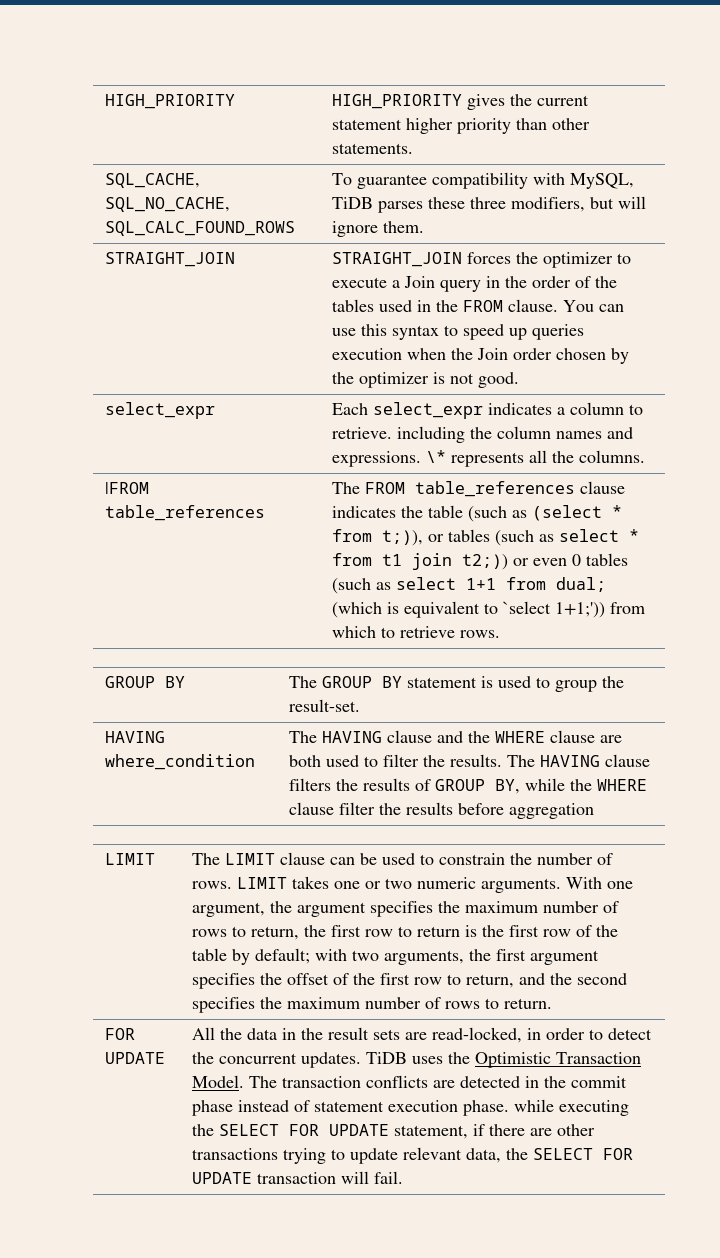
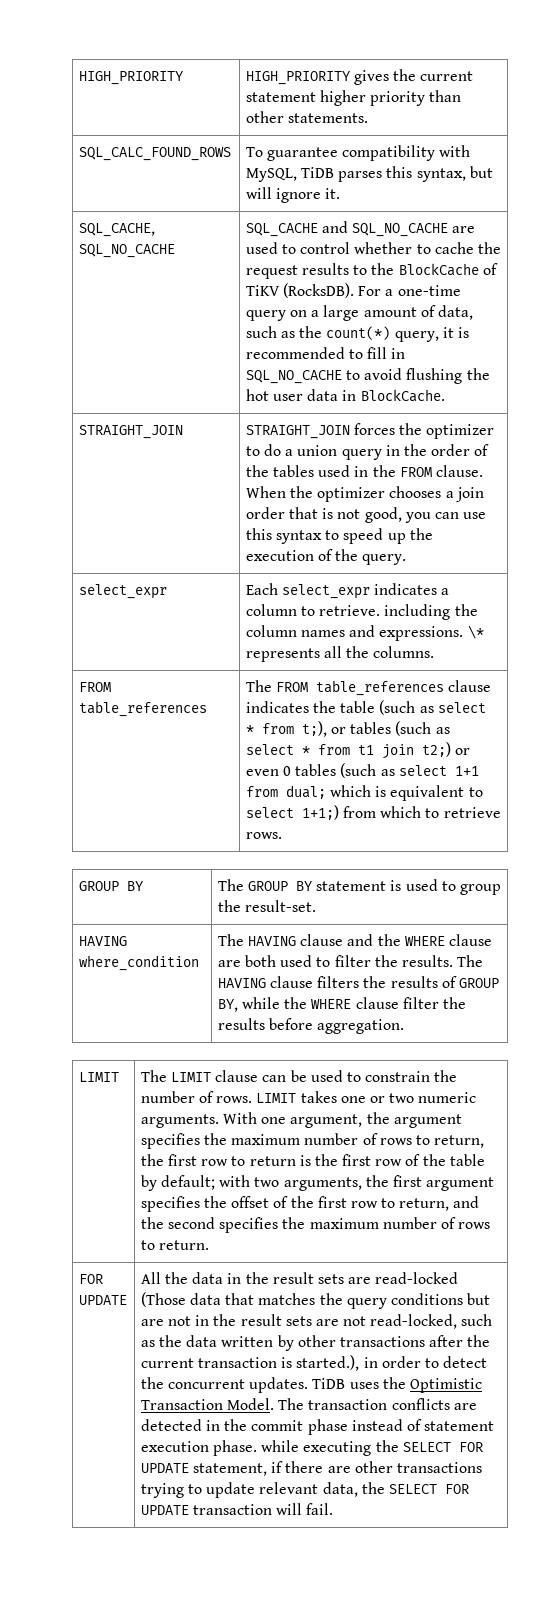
- SQL_CACHE, SQL_NO_CACHE, SQL_CALC_FOUND_ROWS | To guarantee compatibility with MySQL, TiDB parses these three modifiers, but will ignore them.
+ SQL_CALC_FOUND_ROWS | To guarantee compatibility with MySQL, TiDB parses this syntax, but will ignore it.
+ SQL_CACHE, SQL_NO_CACHE | SQL_CACHE and SQL_NO_CACHE are used to control whether to cache the request results to the BlockCache of TiKV (RocksDB). For a one-time query on a large amount of data, such as the count(*) query, it is recommended to fill in SQL_NO_CACHE to avoid flushing the hot user data in BlockCache.
- STRAIGHT_JOIN forces the optimizer to execute a Join query in the order of the tables used in the FROM clause.
+ STRAIGHT_JOIN forces the optimizer to do a union query in the order of the tables used in the FROM clause.
- You can use this syntax to speed up queries execution when the Join order chosen by the optimizer is not good.
+ When the optimizer chooses a join order that is not good, you can use this syntax to speed up the execution of the query.
  select_expr | Each select_expr indicates a column to retrieve. including the column names and expressions. \* represents all the columns.
- |FROM table_references
+ FROM table_references
- The FROM table_references clause indicates the table (such as (select * from t;)), or tables (such as select * from t1 join t2;)) or even 0 tables (such as select 1+1 from dual; (which is equivalent to `select 1+1;')) from which to retrieve rows.
+ The FROM table_references clause indicates the table (such as select * from t;), or tables (such as select * from t1 join t2;) or even 0 tables (such as select 1+1 from dual; which is equivalent to select 1+1;) from which to retrieve rows.
- HAVING where_condition | The HAVING clause and the WHERE clause are both used to filter the results. The HAVING clause filters the results of GROUP BY, while the WHERE clause filter the results before aggregation
+ HAVING where_condition | The HAVING clause and the WHERE clause are both used to filter the results. The HAVING clause filters the results of GROUP BY, while the WHERE clause filter the results before aggregation.
- All the data in the result sets are read-locked, in order to detect the concurrent updates.
+ All the data in the result sets are read-locked (Those data that matches the query conditions but are not in the result sets are not read-locked, such as the data written by other transactions after the current transaction is started.), in order to detect the concurrent updates.

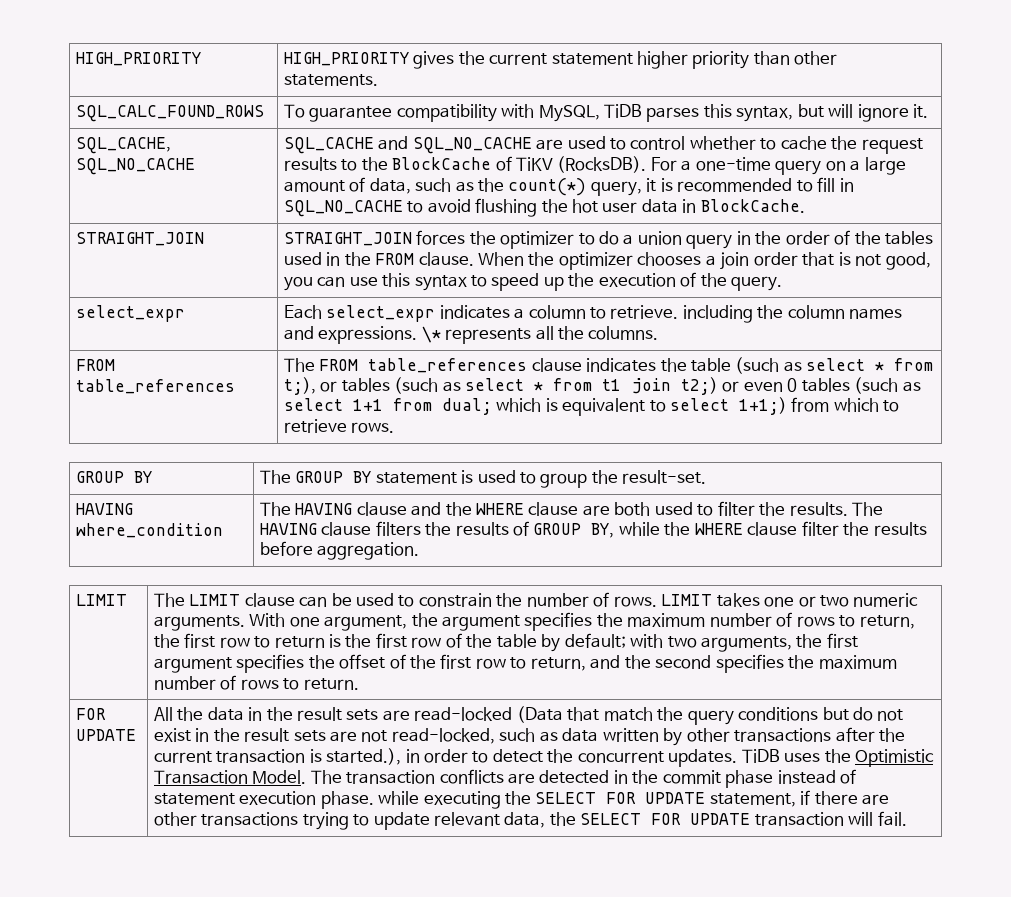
- All the data in the result sets are read-locked (Those data that matches the query conditions but are not in the result sets are not read-locked, such as the data written by other transactions after the current transaction is started.), in order to detect the concurrent updates.
+ All the data in the result sets are read-locked (Data that match the query conditions but do not exist in the result sets are not read-locked, such as data written by other transactions after the current transaction is started.), in order to detect the concurrent updates.

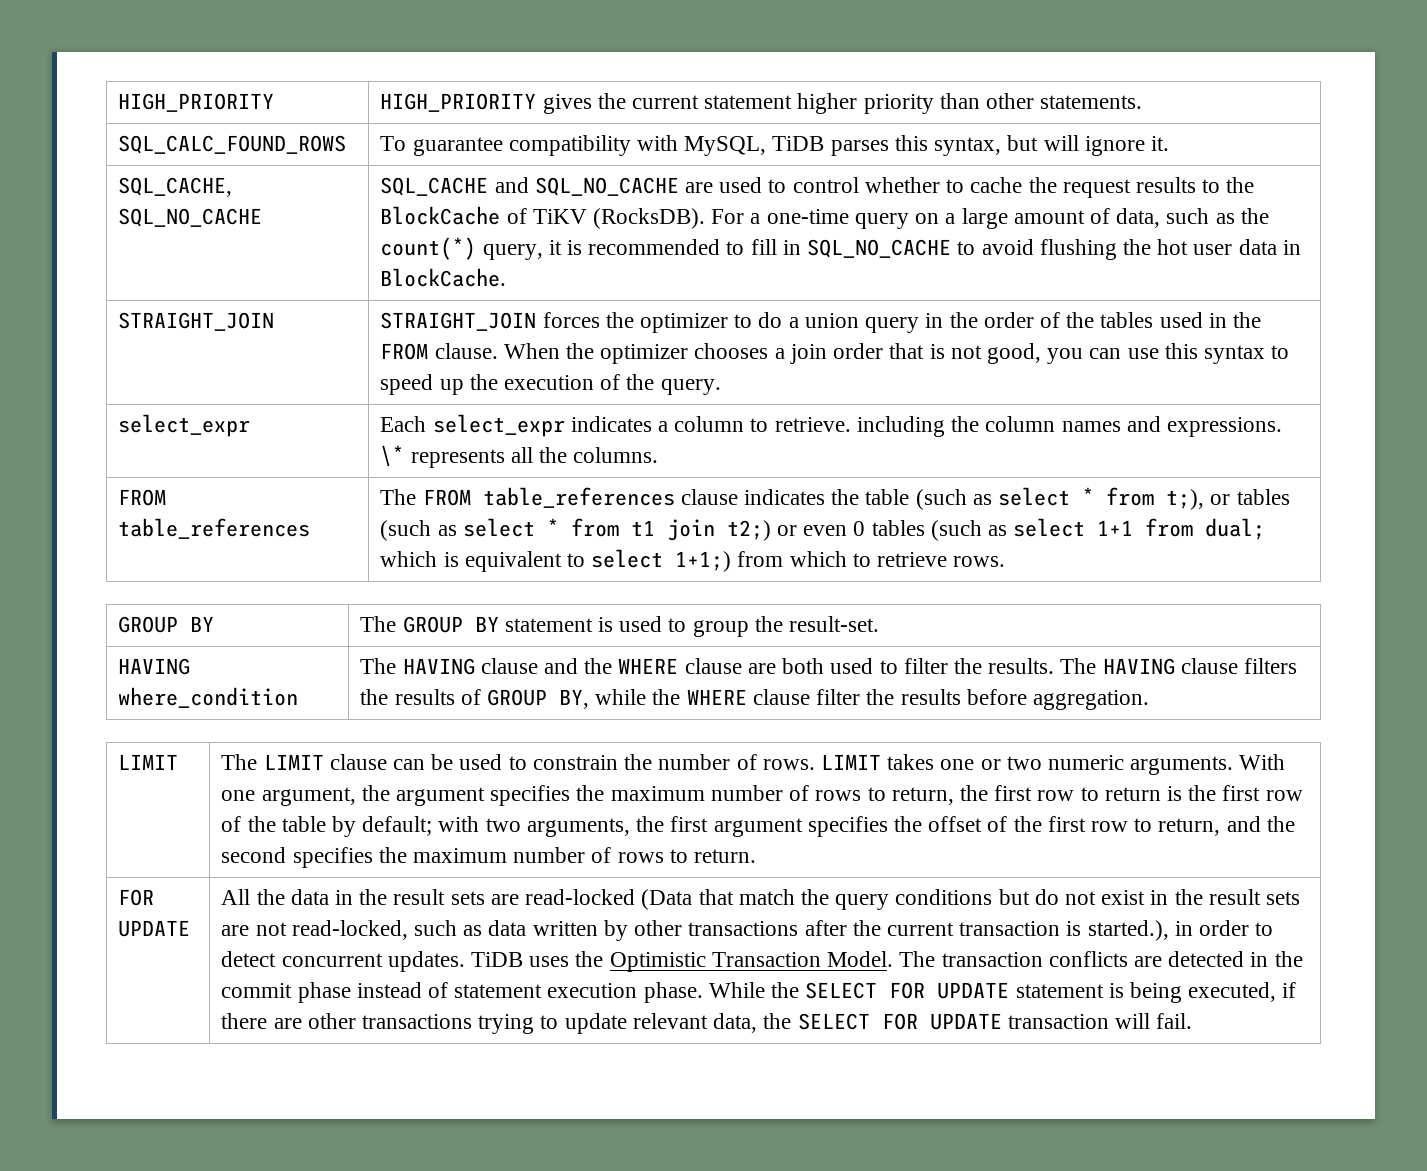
- All the data in the result sets are read-locked (Data that match the query conditions but do not exist in the result sets are not read-locked, such as data written by other transactions after the current transaction is started.), in order to detect the concurrent updates.
+ All the data in the result sets are read-locked (Data that match the query conditions but do not exist in the result sets are not read-locked, such as data written by other transactions after the current transaction is started.), in order to detect concurrent updates.
- The transaction conflicts are detected in the commit phase instead of statement execution phase. while executing the SELECT FOR UPDATE statement, if there are other transactions trying to update relevant data, the SELECT FOR UPDATE transaction will fail.
+ The transaction conflicts are detected in the commit phase instead of statement execution phase. While the SELECT FOR UPDATE statement is being executed, if there are other transactions trying to update relevant data, the SELECT FOR UPDATE transaction will fail.

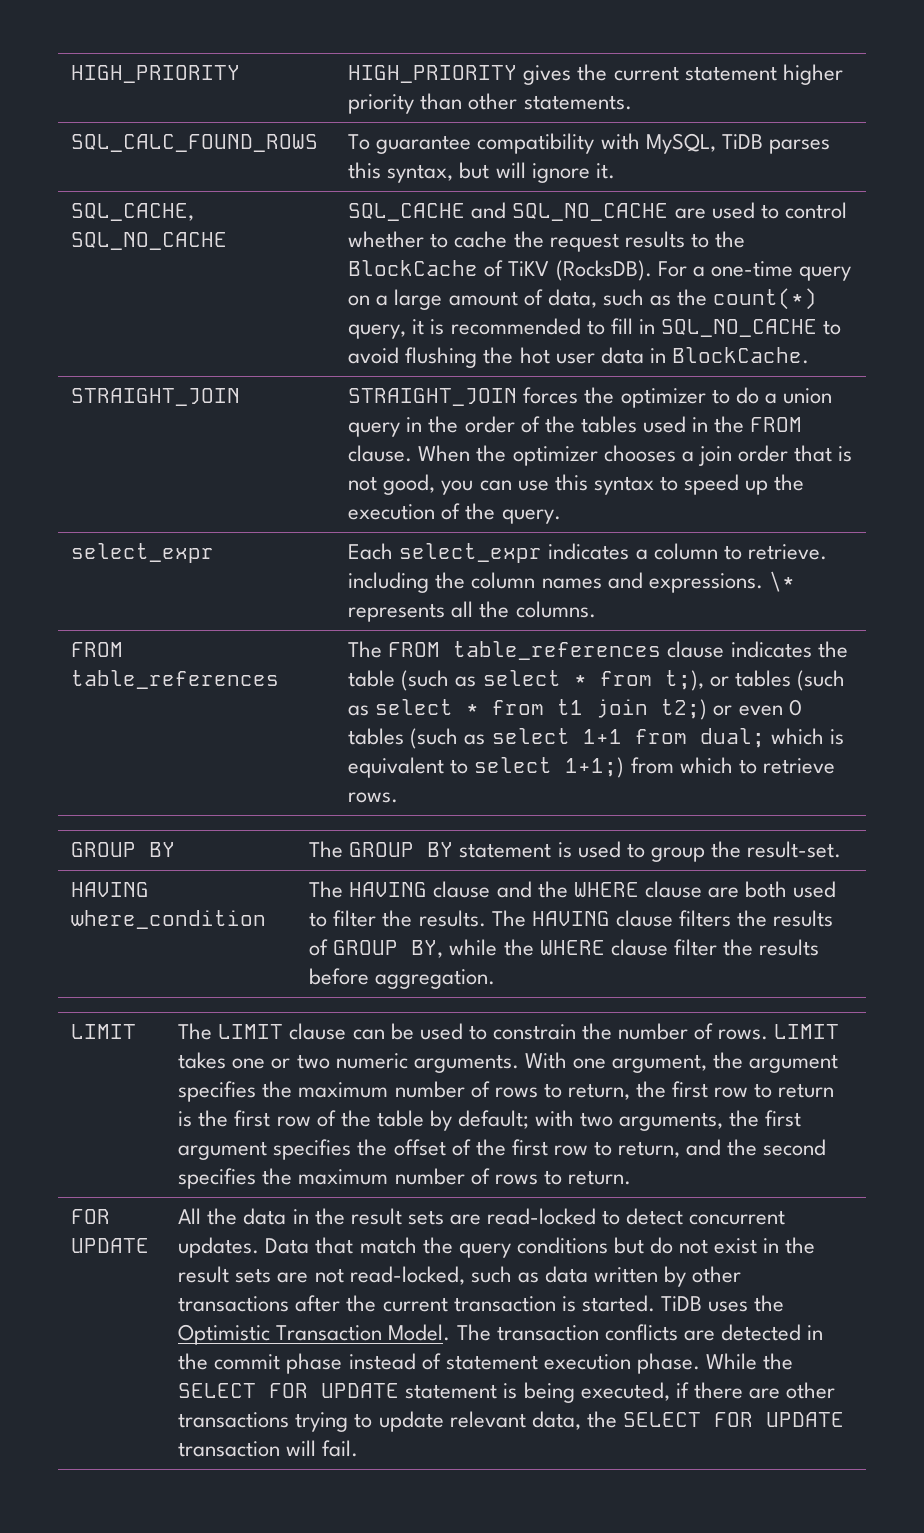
- All the data in the result sets are read-locked (Data that match the query conditions but do not exist in the result sets are not read-locked, such as data written by other transactions after the current transaction is started.), in order to detect concurrent updates.
+ All the data in the result sets are read-locked to detect concurrent updates. Data that match the query conditions but do not exist in the result sets are not read-locked, such as data written by other transactions after the current transaction is started.

